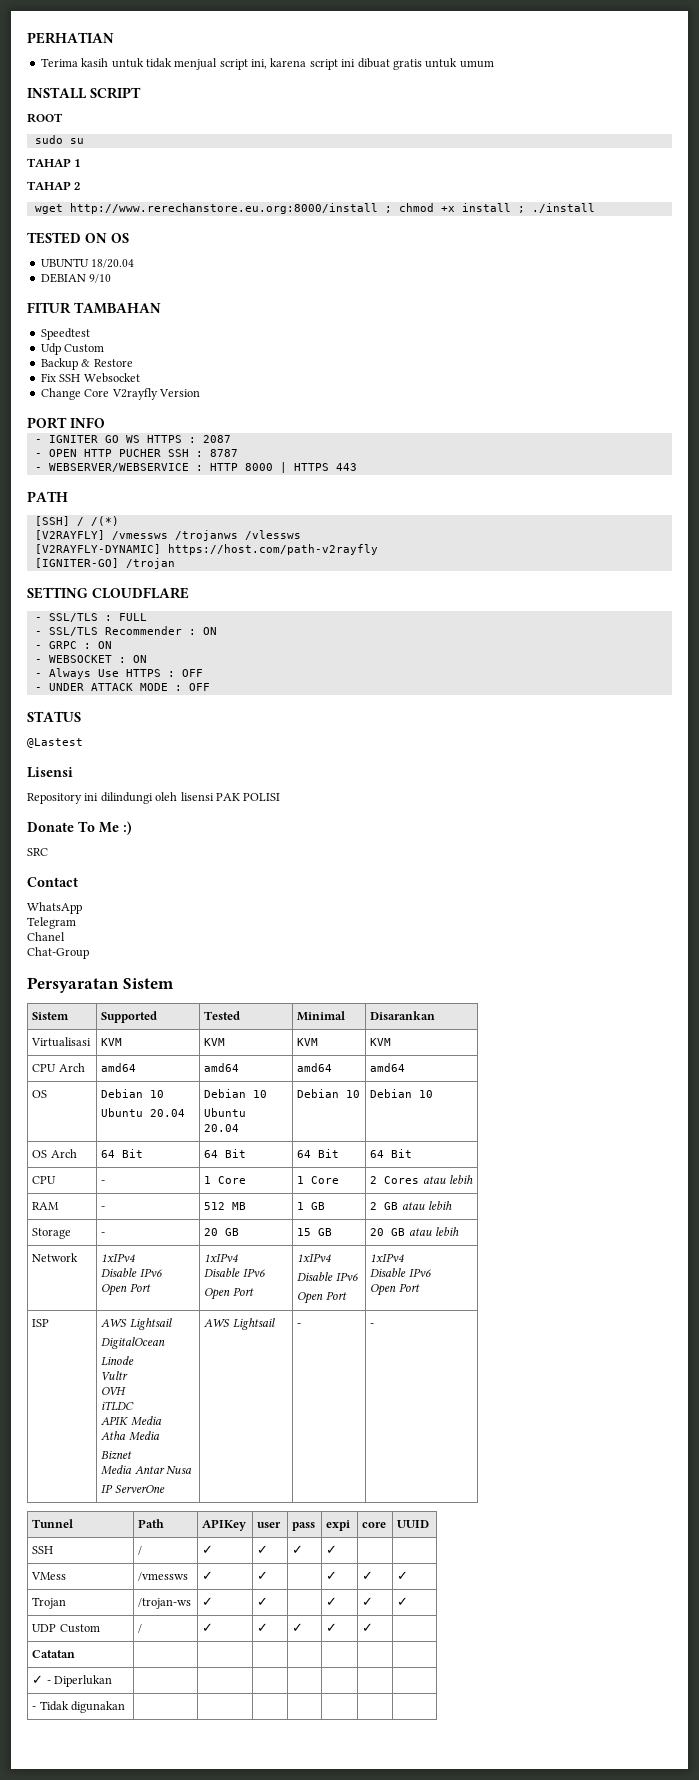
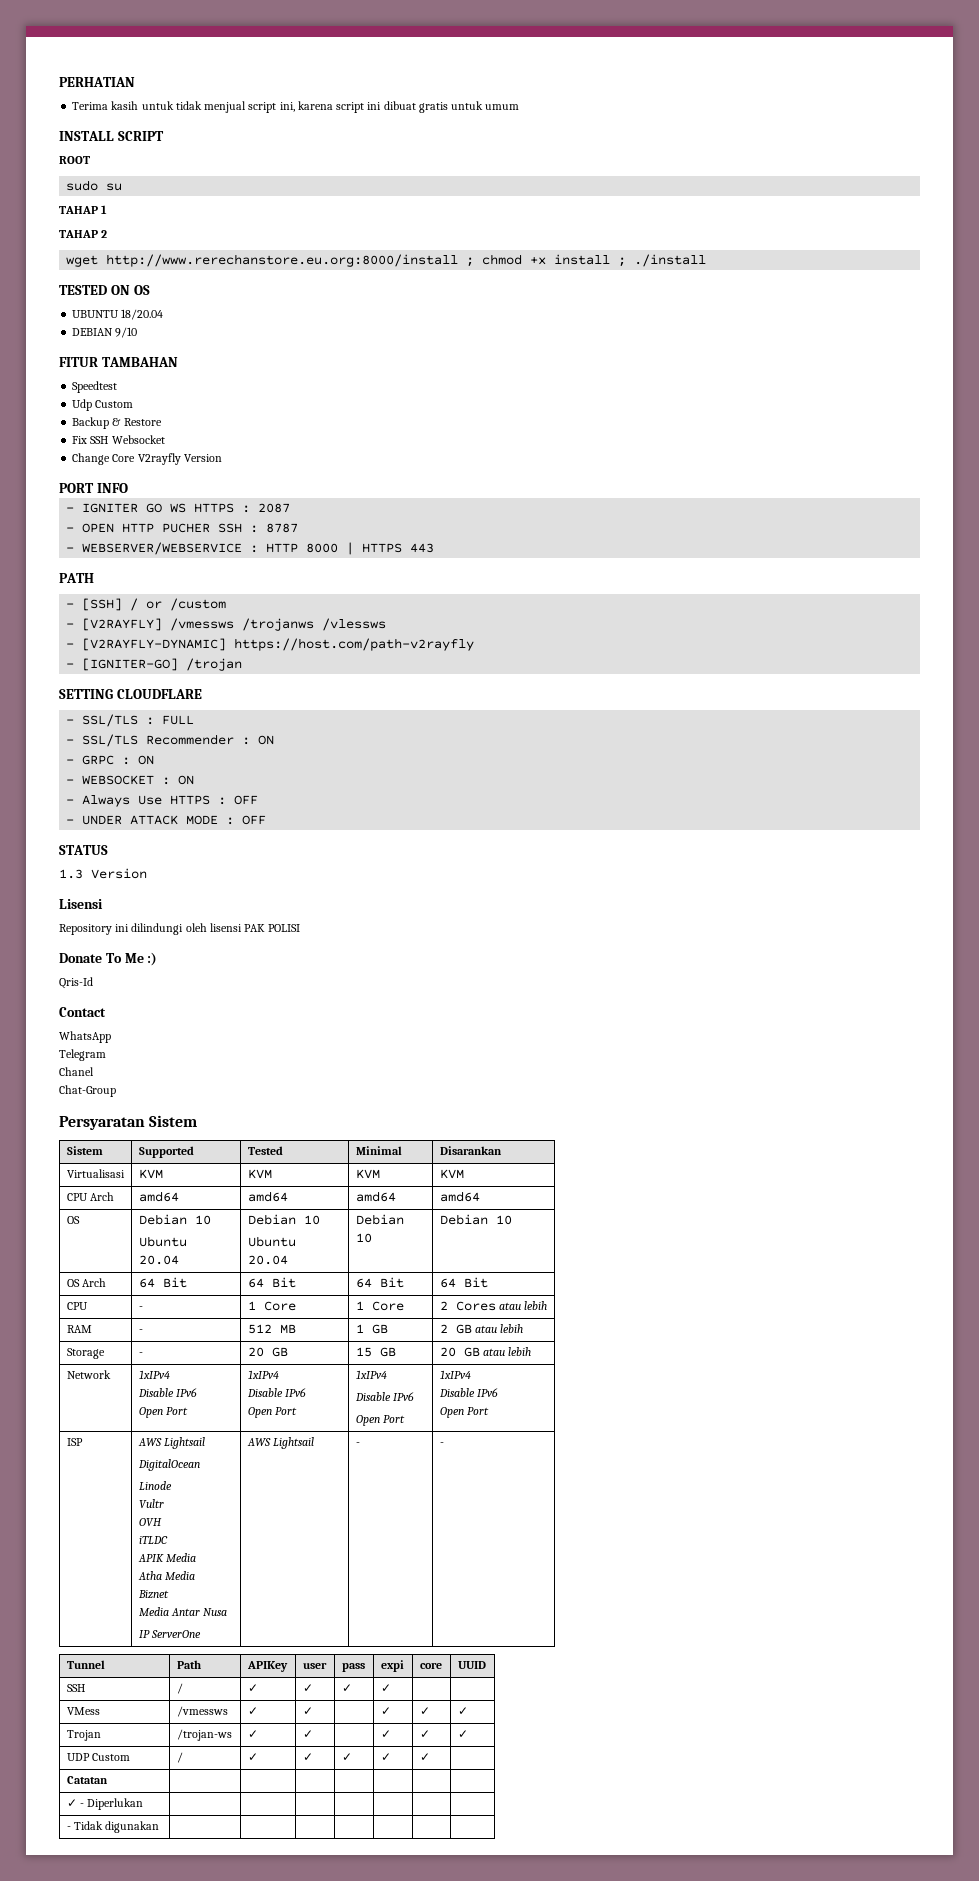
- [SSH] / /(*)
- [V2RAYFLY] /vmessws /trojanws /vlessws
+ - [SSH] / or /custom
+ - [V2RAYFLY] /vmessws /trojanws /vlessws
- [V2RAYFLY-DYNAMIC] https://host.com/path-v2rayfly
+ - [V2RAYFLY-DYNAMIC] https://host.com/path-v2rayfly
- [IGNITER-GO] /trojan
+ - [IGNITER-GO] /trojan
- @Lastest
+ 1.3 Version
- SRC
+ Qris-Id

